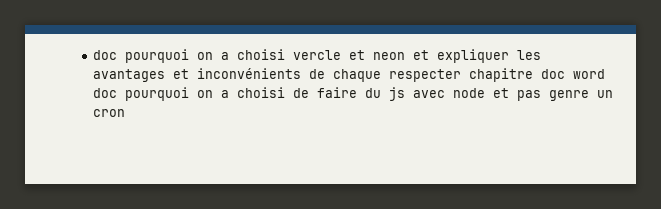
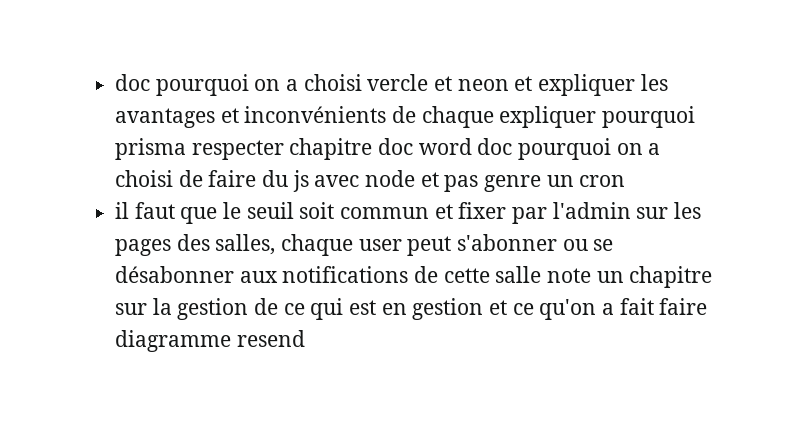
- doc pourquoi on a choisi vercle et neon et expliquer les avantages et inconvénients de chaque respecter chapitre doc word doc pourquoi on a choisi de faire du js avec node et pas genre un cron
+ doc pourquoi on a choisi vercle et neon et expliquer les avantages et inconvénients de chaque expliquer pourquoi prisma respecter chapitre doc word doc pourquoi on a choisi de faire du js avec node et pas genre un cron
+ il faut que le seuil soit commun et fixer par l'admin sur les pages des salles, chaque user peut s'abonner ou se désabonner aux notifications de cette salle note un chapitre sur la gestion de ce qui est en gestion et ce qu'on a fait faire diagramme resend

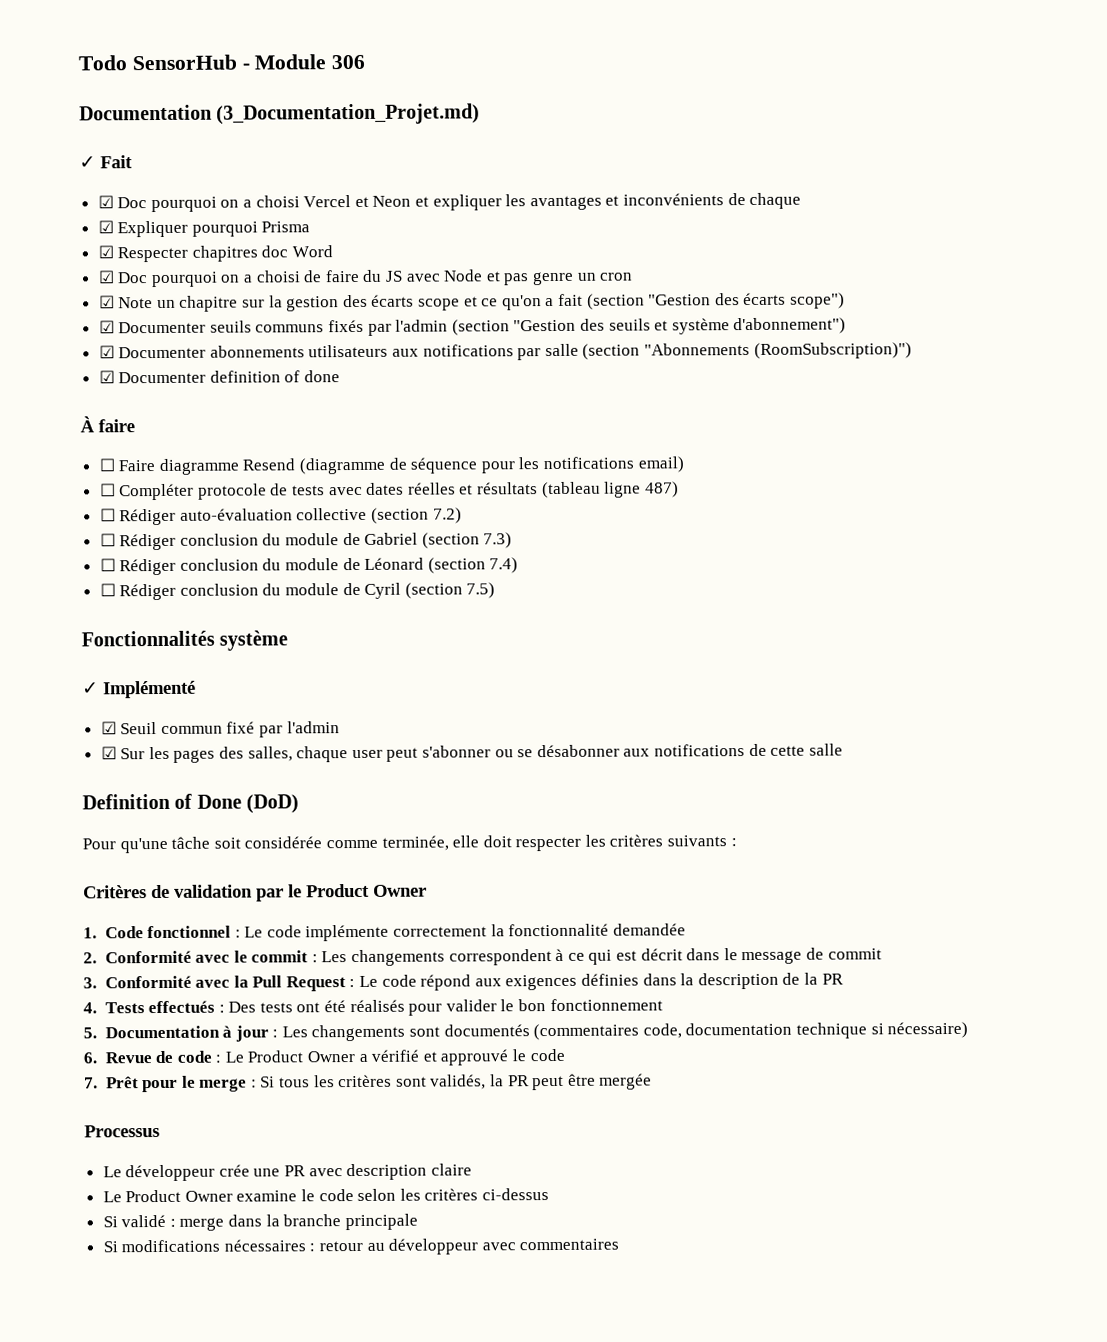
- doc pourquoi on a choisi vercle et neon et expliquer les avantages et inconvénients de chaque expliquer pourquoi prisma respecter chapitre doc word doc pourquoi on a choisi de faire du js avec node et pas genre un cron
+ Todo SensorHub - Module 306
+ Documentation (3_Documentation_Projet.md)
+ ✓ Fait
+ ☑ Doc pourquoi on a choisi Vercel et Neon et expliquer les avantages et inconvénients de chaque
+ ☑ Expliquer pourquoi Prisma
+ ☑ Respecter chapitres doc Word
+ ☑ Doc pourquoi on a choisi de faire du JS avec Node et pas genre un cron
- il faut que le seuil soit commun et fixer par l'admin sur les pages des salles, chaque user peut s'abonner ou se désabonner aux notifications de cette salle note un chapitre sur la gestion de ce qui est en gestion et ce qu'on a fait faire diagramme resend
+ ☑ Note un chapitre sur la gestion des écarts scope et ce qu'on a fait (section "Gestion des écarts scope")
+ ☑ Documenter seuils communs fixés par l'admin (section "Gestion des seuils et système d'abonnement")
+ ☑ Documenter abonnements utilisateurs aux notifications par salle (section "Abonnements (RoomSubscription)")
+ ☑ Documenter definition of done
+ À faire
+ ☐ Faire diagramme Resend (diagramme de séquence pour les notifications email)
+ ☐ Compléter protocole de tests avec dates réelles et résultats (tableau ligne 487)
+ ☐ Rédiger auto-évaluation collective (section 7.2)
+ ☐ Rédiger conclusion du module de Gabriel (section 7.3)
+ ☐ Rédiger conclusion du module de Léonard (section 7.4)
+ ☐ Rédiger conclusion du module de Cyril (section 7.5)
+ Fonctionnalités système
+ ✓ Implémenté
+ ☑ Seuil commun fixé par l'admin
+ ☑ Sur les pages des salles, chaque user peut s'abonner ou se désabonner aux notifications de cette salle
+ Definition of Done (DoD)
+ Pour qu'une tâche soit considérée comme terminée, elle doit respecter les critères suivants :
+ Critères de validation par le Product Owner
+ 1. Code fonctionnel : Le code implémente correctement la fonctionnalité demandée
+ 2. Conformité avec le commit : Les changements correspondent à ce qui est décrit dans le message de commit
+ 3. Conformité avec la Pull Request : Le code répond aux exigences définies dans la description de la PR
+ 4. Tests effectués : Des tests ont été réalisés pour valider le bon fonctionnement
+ 5. Documentation à jour : Les changements sont documentés (commentaires code, documentation technique si nécessaire)
+ 6. Revue de code : Le Product Owner a vérifié et approuvé le code
+ 7. Prêt pour le merge : Si tous les critères sont validés, la PR peut être mergée
+ Processus
+ Le développeur crée une PR avec description claire
+ Le Product Owner examine le code selon les critères ci-dessus
+ Si validé : merge dans la branche principale
+ Si modifications nécessaires : retour au développeur avec commentaires

